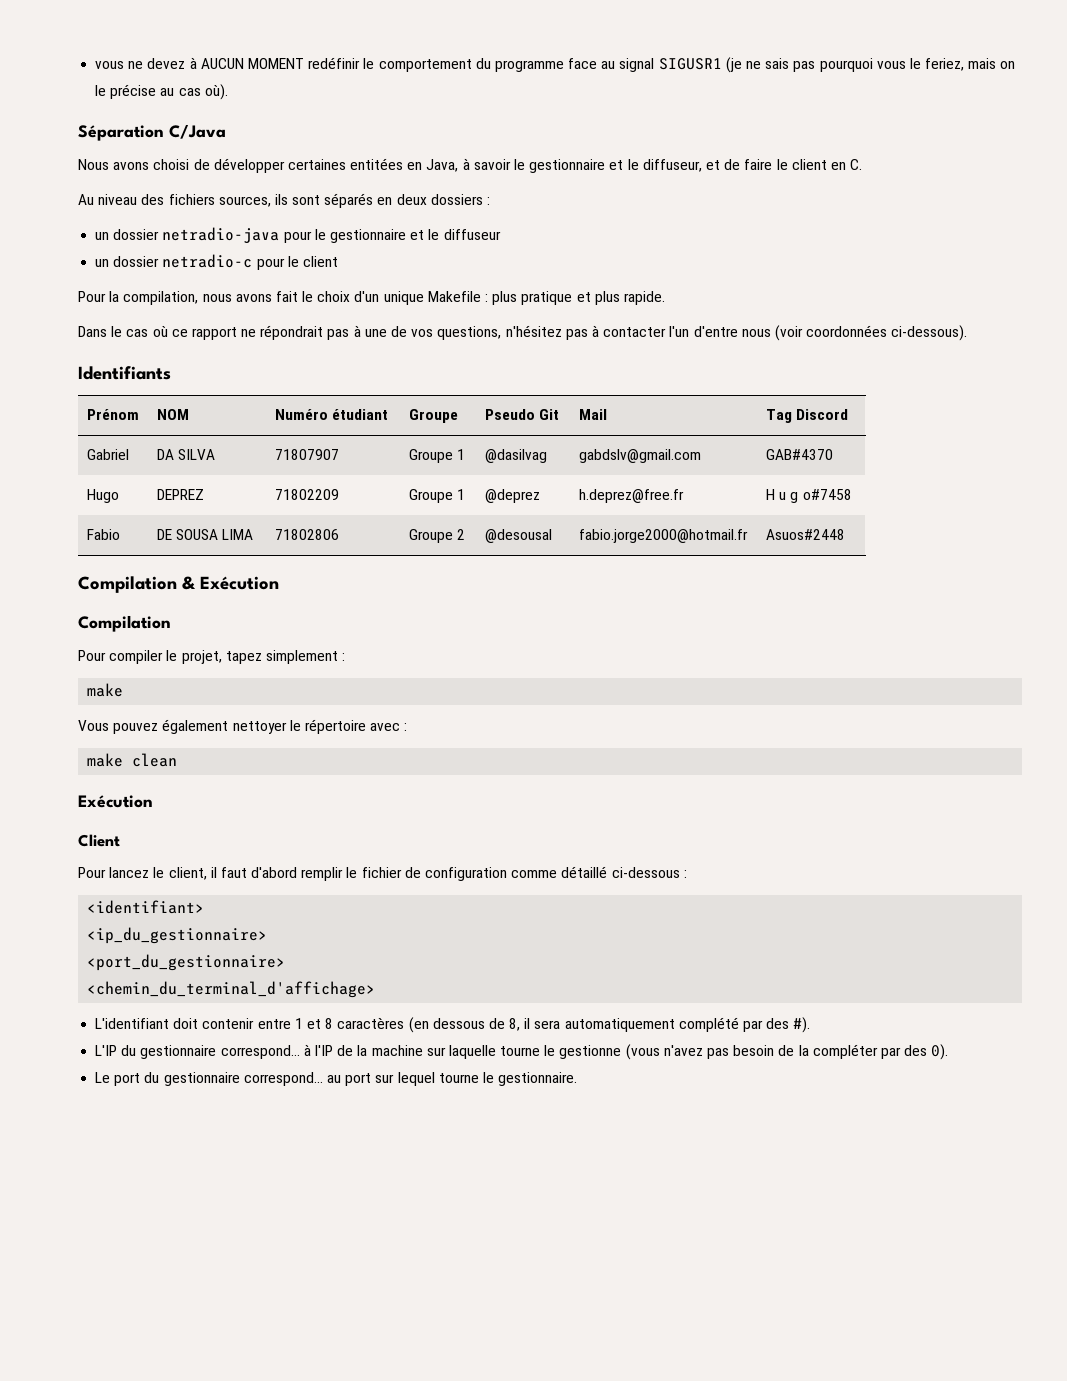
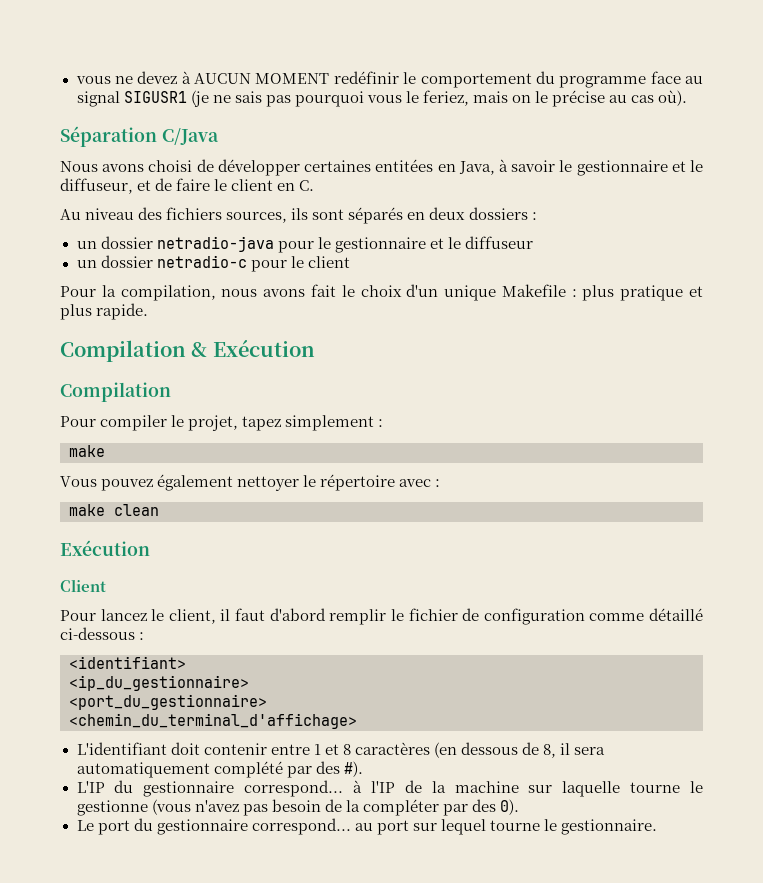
- Dans le cas où ce rapport ne répondrait pas à une de vos questions, n'hésitez pas à contacter l'un d'entre nous (voir coordonnées ci-dessous).
- Identifiants
- Prénom | NOM | Numéro étudiant | Groupe | Pseudo Git | Mail | Tag Discord
- Gabriel | DA SILVA | 71807907 | Groupe 1 | @dasilvag | gabdslv@gmail.com | GAB#4370
- Hugo | DEPREZ | 71802209 | Groupe 1 | @deprez | h.deprez@free.fr | H u g o#7458
- Fabio | DE SOUSA LIMA | 71802806 | Groupe 2 | @desousal | fabio.jorge2000@hotmail.fr | Asuos#2448

